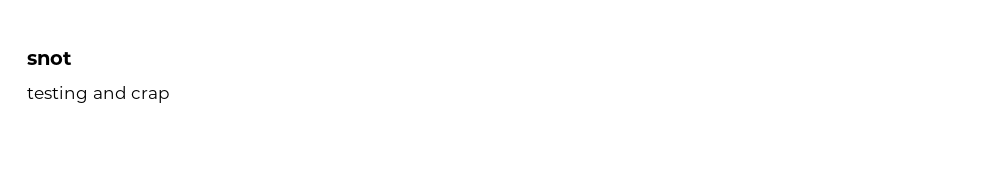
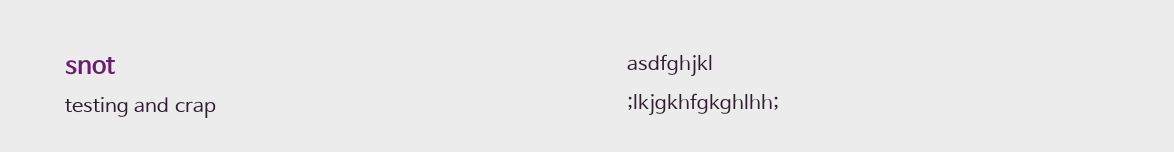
+ asdfghjkl
+ ;lkjgkhfgkghlhh;

